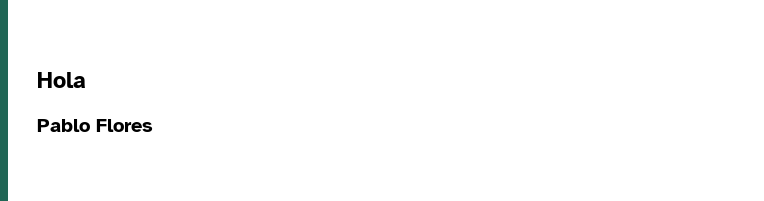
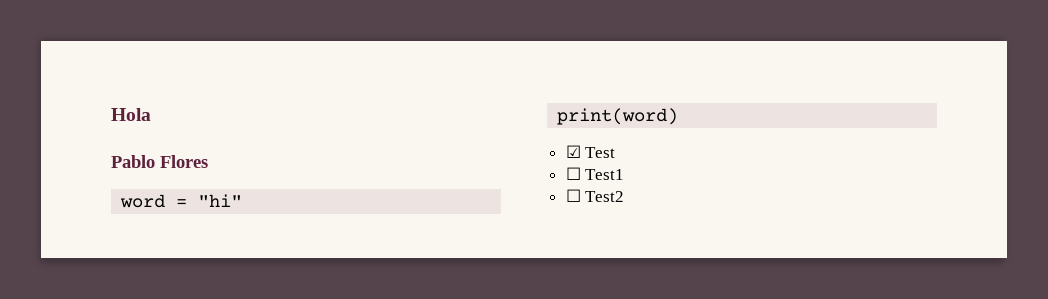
+ word = "hi"
+ print(word)
+ ☑ Test
+ ☐ Test1
+ ☐ Test2

